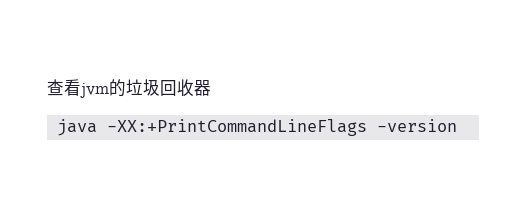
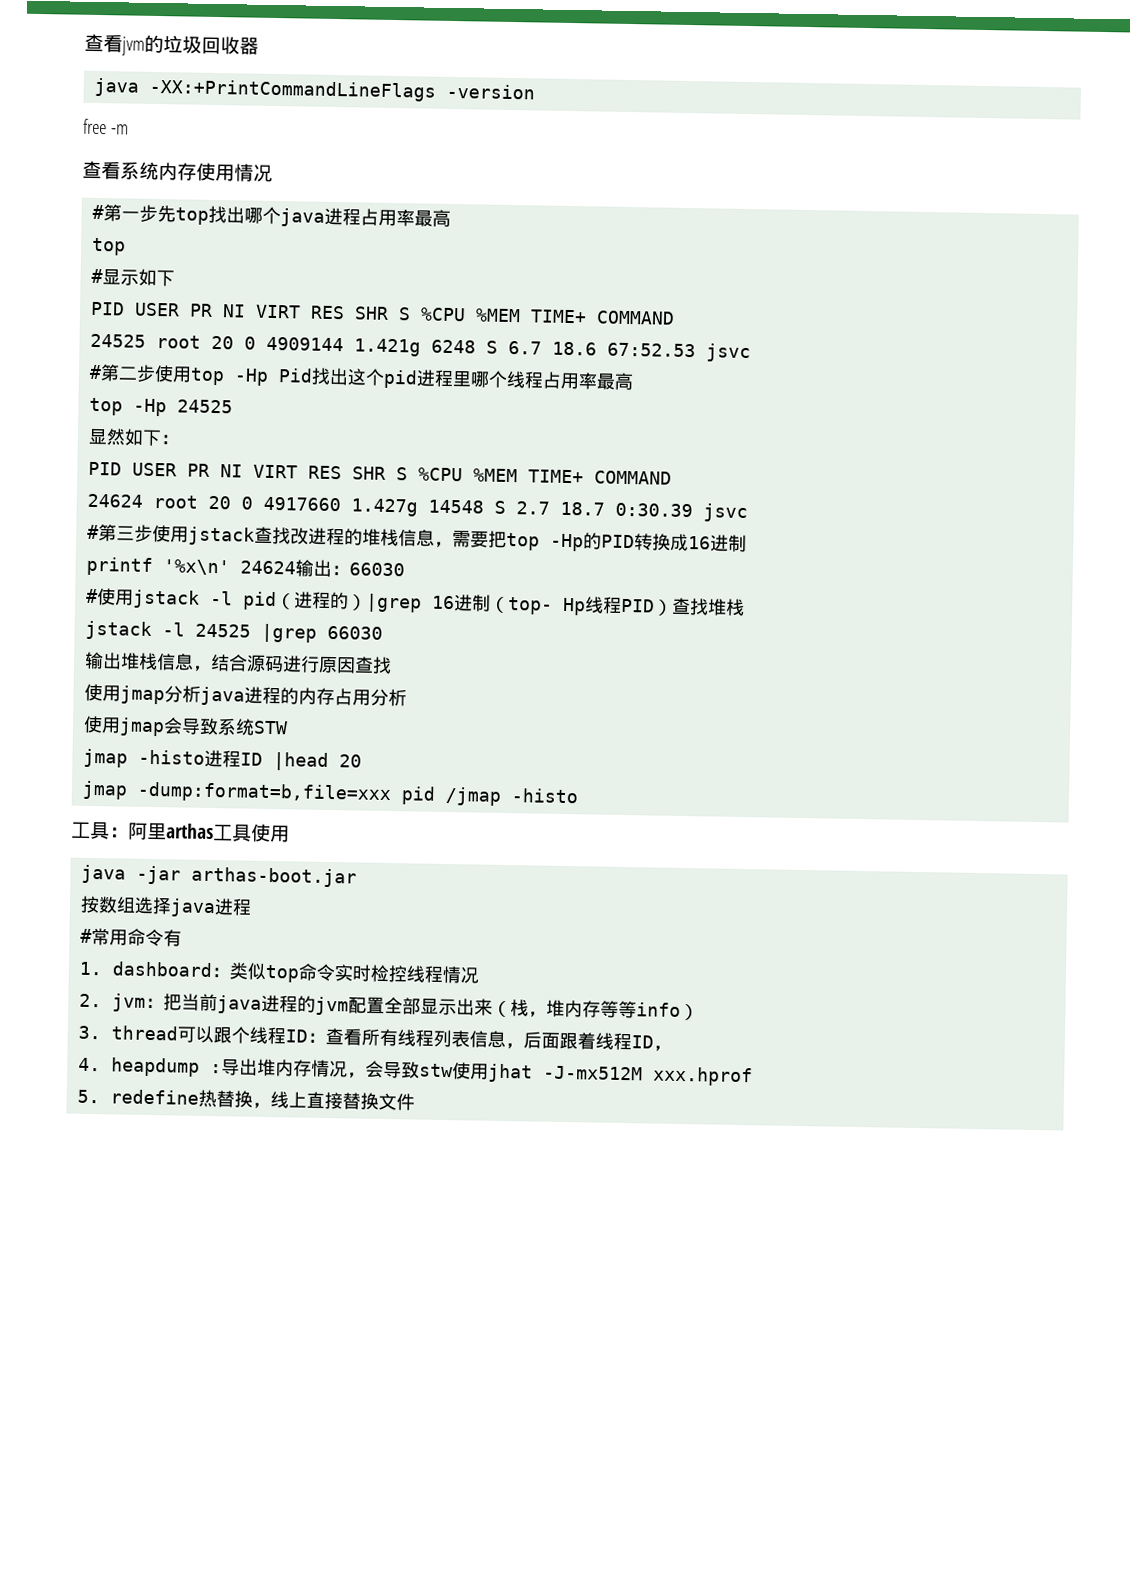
+ free -m
+ 查看系统内存使用情况
+ #第一步先top找出哪个java进程占用率最高
+ top
+ #显示如下
+ PID USER PR NI VIRT RES SHR S %CPU %MEM TIME+ COMMAND
+ 24525 root 20 0 4909144 1.421g 6248 S 6.7 18.6 67:52.53 jsvc
+ #第二步使用top -Hp Pid找出这个pid进程里哪个线程占用率最高
+ top -Hp 24525
+ 显然如下：
+ PID USER PR NI VIRT RES SHR S %CPU %MEM TIME+ COMMAND
+ 24624 root 20 0 4917660 1.427g 14548 S 2.7 18.7 0:30.39 jsvc
+ #第三步使用jstack查找改进程的堆栈信息，需要把top -Hp的PID转换成16进制
+ printf '%x\n' 24624输出：66030
+ #使用jstack -l pid（进程的）|grep 16进制（top- Hp线程PID）查找堆栈
+ jstack -l 24525 |grep 66030
+ 输出堆栈信息，结合源码进行原因查找
+ 使用jmap分析java进程的内存占用分析
+ 使用jmap会导致系统STW
+ jmap -histo进程ID |head 20
+ jmap -dump:format=b,file=xxx pid /jmap -histo
+ 工具：阿里arthas工具使用
+ java -jar arthas-boot.jar
+ 按数组选择java进程
+ #常用命令有
+ 1. dashboard：类似top命令实时检控线程情况
+ 2. jvm：把当前java进程的jvm配置全部显示出来（栈，堆内存等等info）
+ 3. thread可以跟个线程ID：查看所有线程列表信息，后面跟着线程ID，
+ 4. heapdump :导出堆内存情况，会导致stw使用jhat -J-mx512M xxx.hprof
+ 5. redefine热替换，线上直接替换文件

